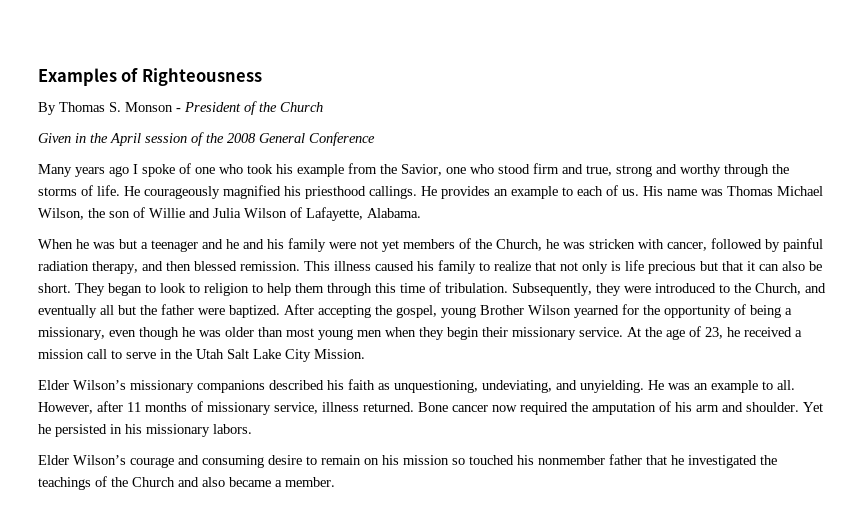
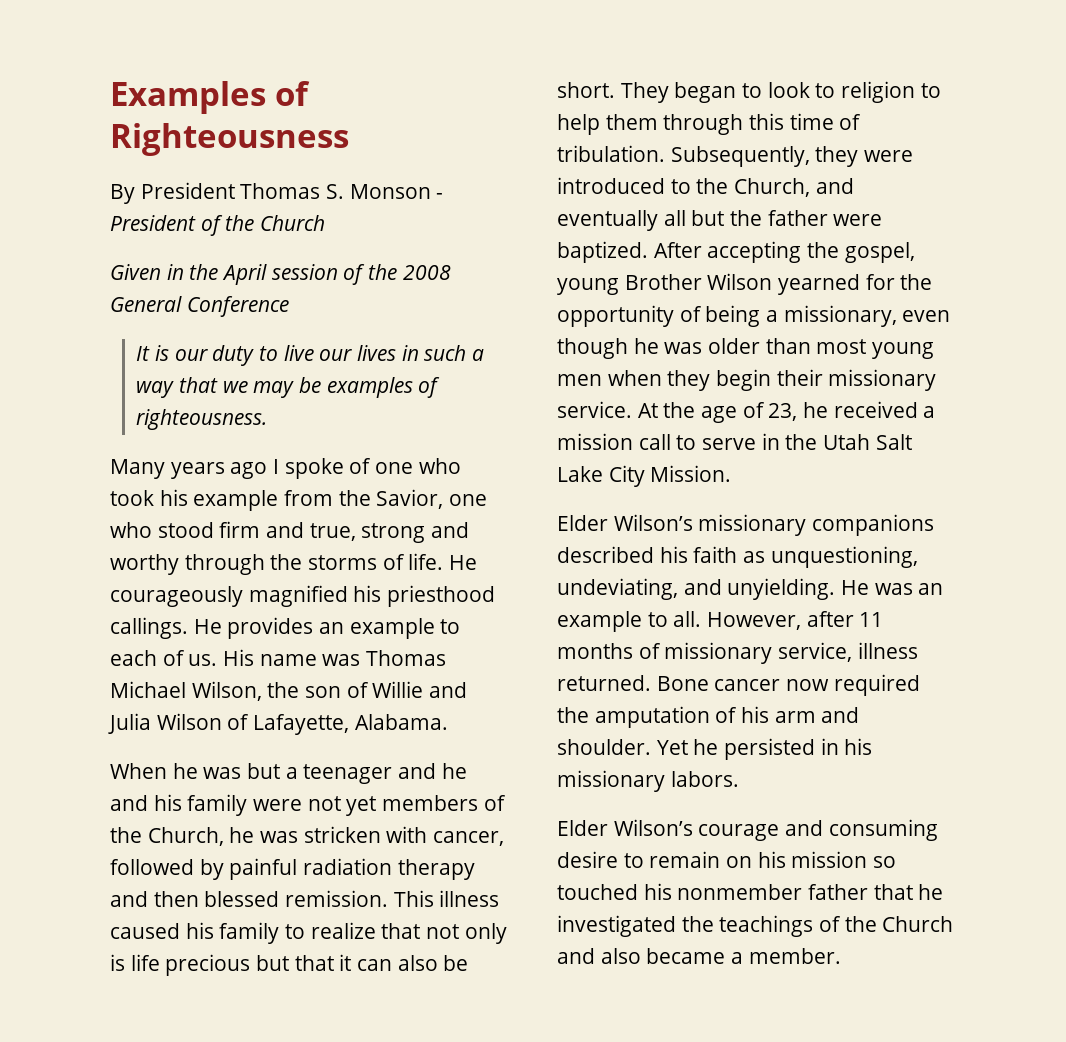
- By Thomas S. Monson - President of the Church
+ By President Thomas S. Monson - President of the Church
+ It is our duty to live our lives in such a way that we may be examples of righteousness.
- When he was but a teenager and he and his family were not yet members of the Church, he was stricken with cancer, followed by painful radiation therapy, and then blessed remission.
+ When he was but a teenager and he and his family were not yet members of the Church, he was stricken with cancer, followed by painful radiation therapy and then blessed remission.

